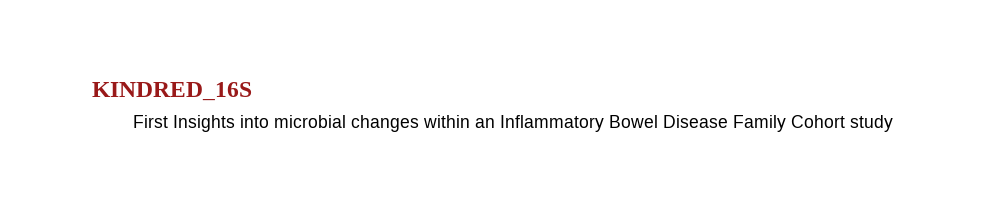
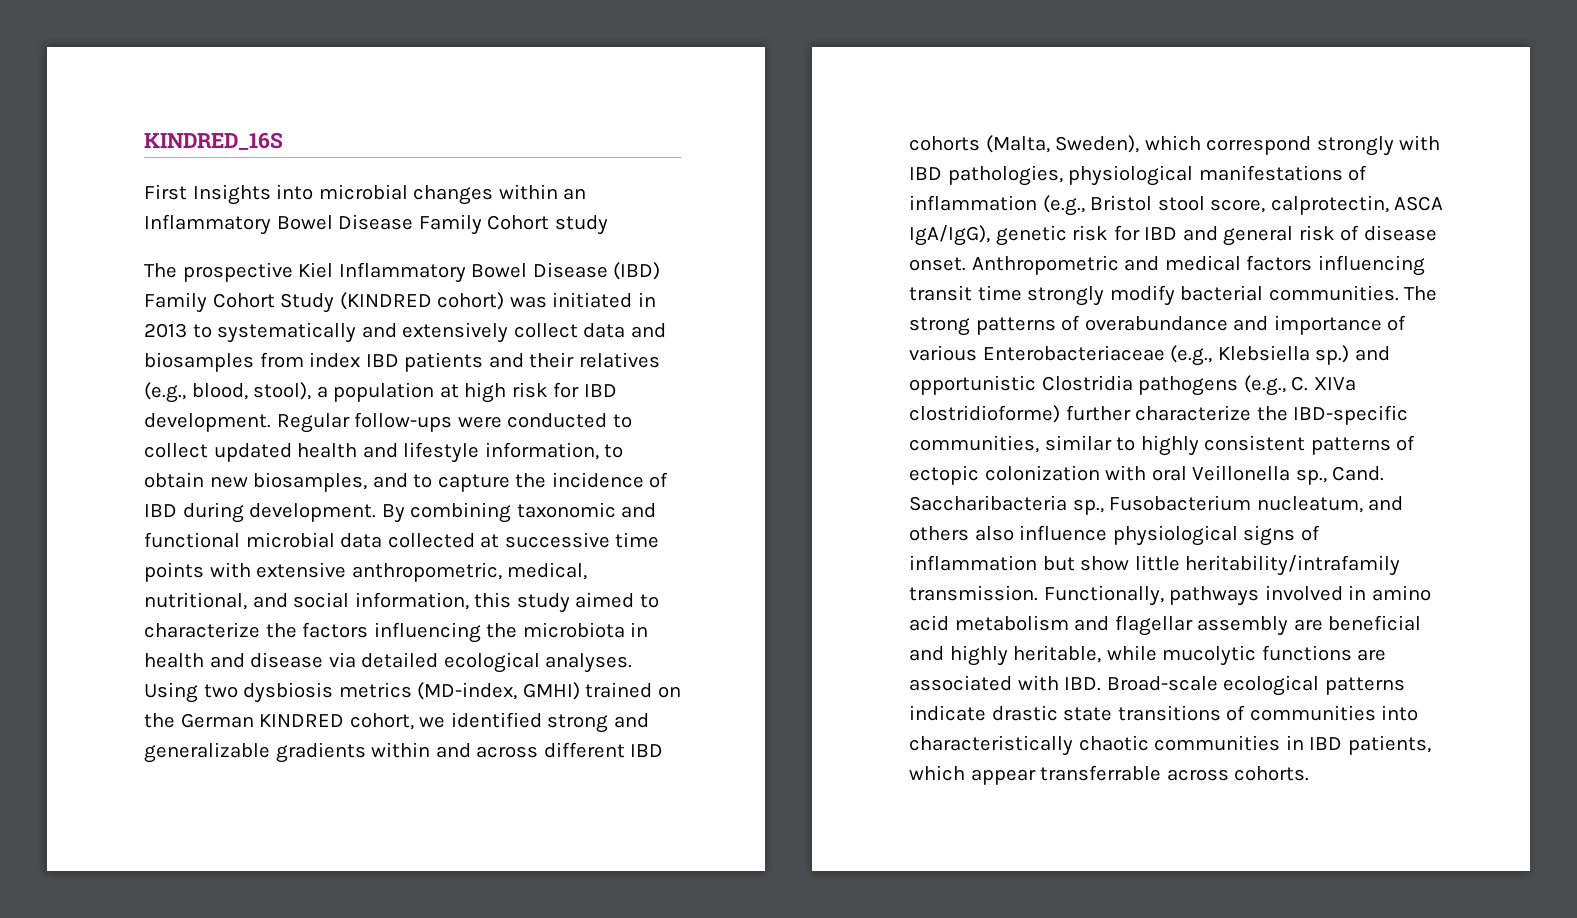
+ The prospective Kiel Inflammatory Bowel Disease (IBD) Family Cohort Study (KINDRED cohort) was initiated in 2013 to systematically and extensively collect data and biosamples from index IBD patients and their relatives (e.g., blood, stool), a population at high risk for IBD development. Regular follow-ups were conducted to collect updated health and lifestyle information, to obtain new biosamples, and to capture the incidence of IBD during development. By combining taxonomic and functional microbial data collected at successive time points with extensive anthropometric, medical, nutritional, and social information, this study aimed to characterize the factors influencing the microbiota in health and disease via detailed ecological analyses. Using two dysbiosis metrics (MD-index, GMHI) trained on the German KINDRED cohort, we identified strong and generalizable gradients within and across different IBD cohorts (Malta, Sweden), which correspond strongly with IBD pathologies, physiological manifestations of inflammation (e.g., Bristol stool score, calprotectin, ASCA IgA/IgG), genetic risk for IBD and general risk of disease onset. Anthropometric and medical factors influencing transit time strongly modify bacterial communities. The strong patterns of overabundance and importance of various Enterobacteriaceae (e.g., Klebsiella sp.) and opportunistic Clostridia pathogens (e.g., C. XIVa clostridioforme) further characterize the IBD-specific communities, similar to highly consistent patterns of ectopic colonization with oral Veillonella sp., Cand. Saccharibacteria sp., Fusobacterium nucleatum, and others also influence physiological signs of inflammation but show little heritability/intrafamily transmission. Functionally, pathways involved in amino acid metabolism and flagellar assembly are beneficial and highly heritable, while mucolytic functions are associated with IBD. Broad-scale ecological patterns indicate drastic state transitions of communities into characteristically chaotic communities in IBD patients, which appear transferrable across cohorts.

